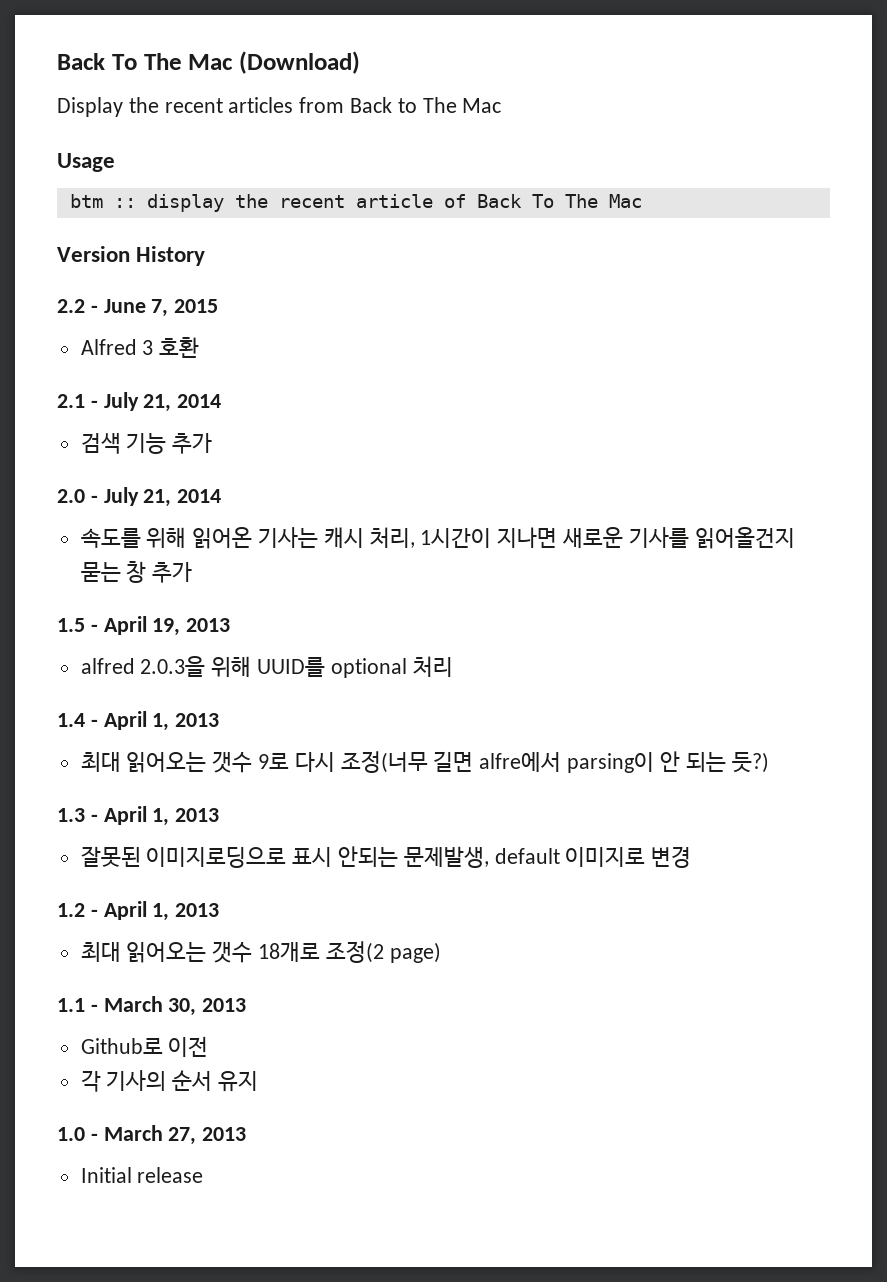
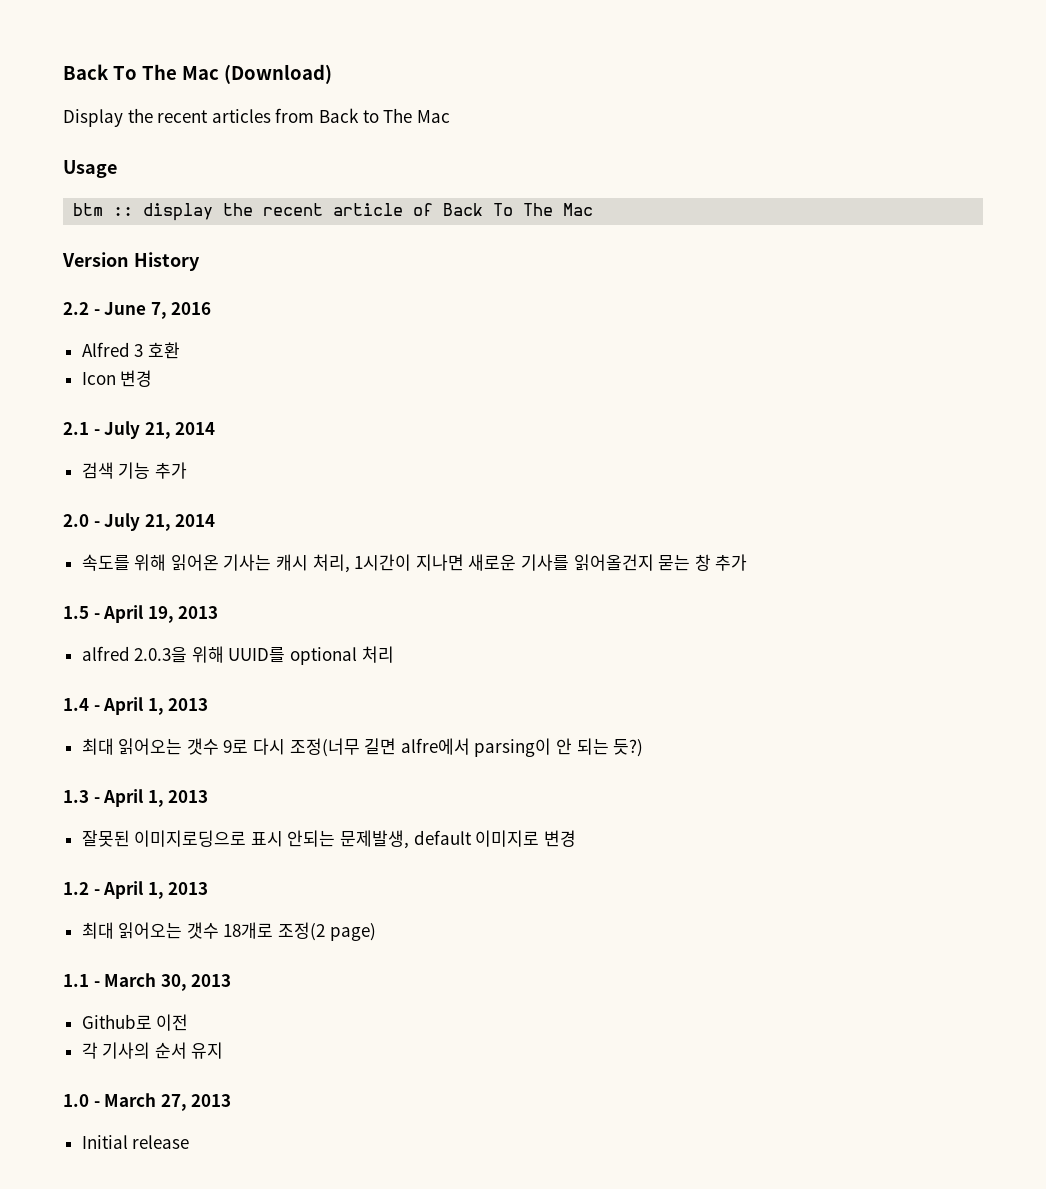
- 2.2 - June 7, 2015
+ 2.2 - June 7, 2016
+ Icon 변경

